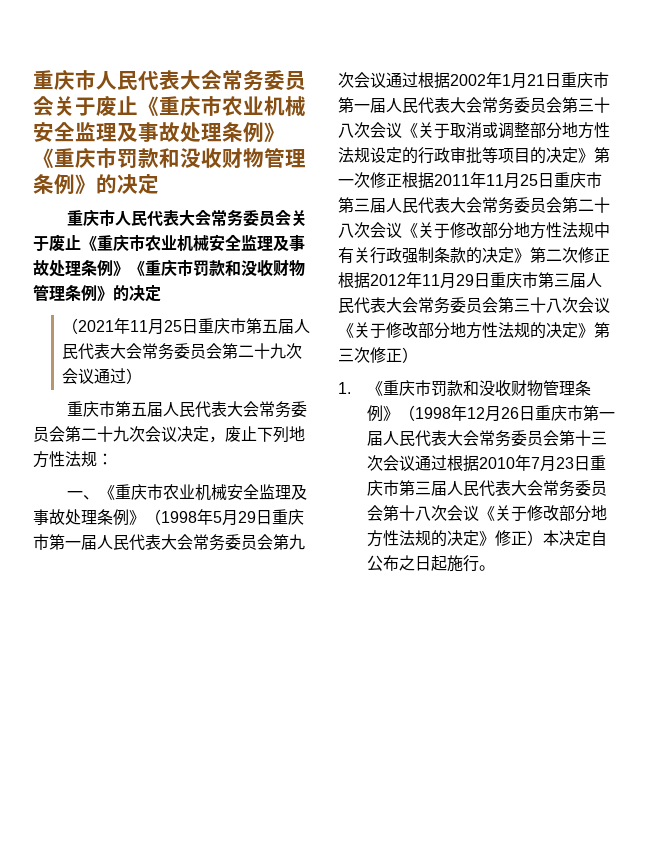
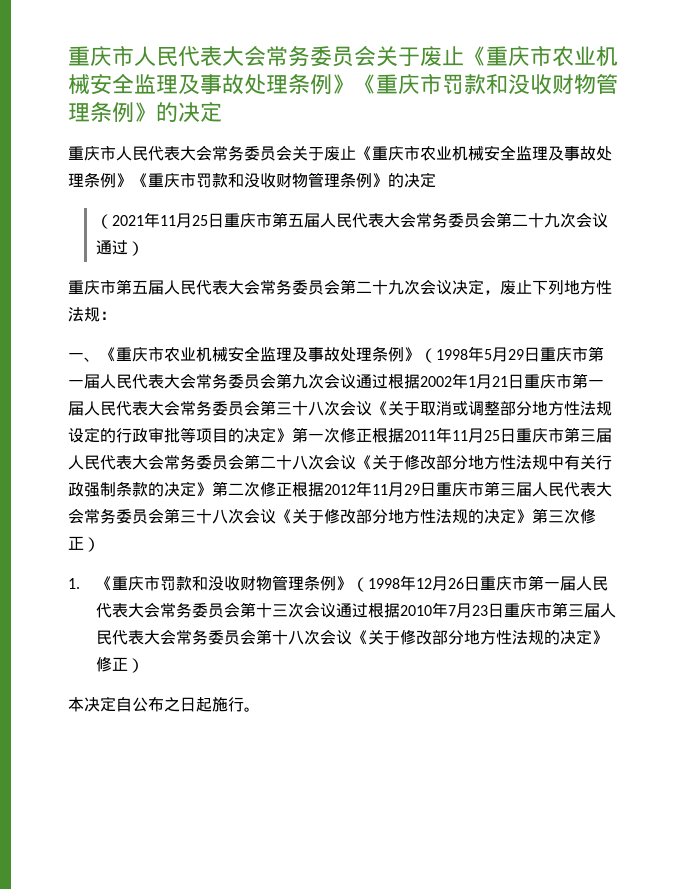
- 1.《重庆市罚款和没收财物管理条例》（1998年12月26日重庆市第一届人民代表大会常务委员会第十三次会议通过根据2010年7月23日重庆市第三届人民代表大会常务委员会第十八次会议《关于修改部分地方性法规的决定》修正）本决定自公布之日起施行。
+ 1.《重庆市罚款和没收财物管理条例》（1998年12月26日重庆市第一届人民代表大会常务委员会第十三次会议通过根据2010年7月23日重庆市第三届人民代表大会常务委员会第十八次会议《关于修改部分地方性法规的决定》修正）
+ 本决定自公布之日起施行。

